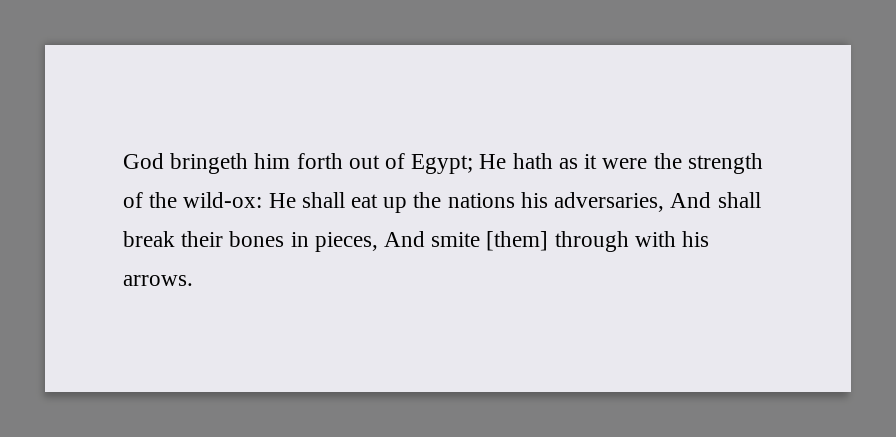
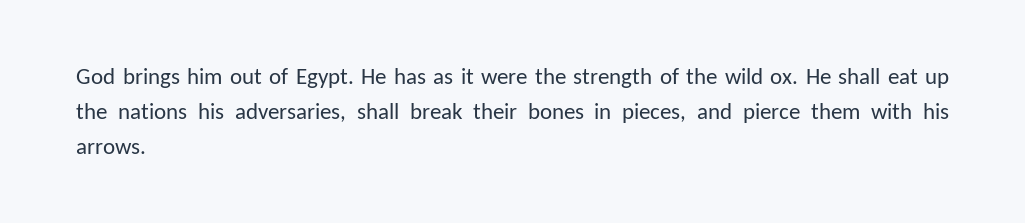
- God bringeth him forth out of Egypt; He hath as it were the strength of the wild-ox: He shall eat up the nations his adversaries, And shall break their bones in pieces, And smite [them] through with his arrows.
+ God brings him out of Egypt. He has as it were the strength of the wild ox. He shall eat up the nations his adversaries, shall break their bones in pieces, and pierce them with his arrows.

